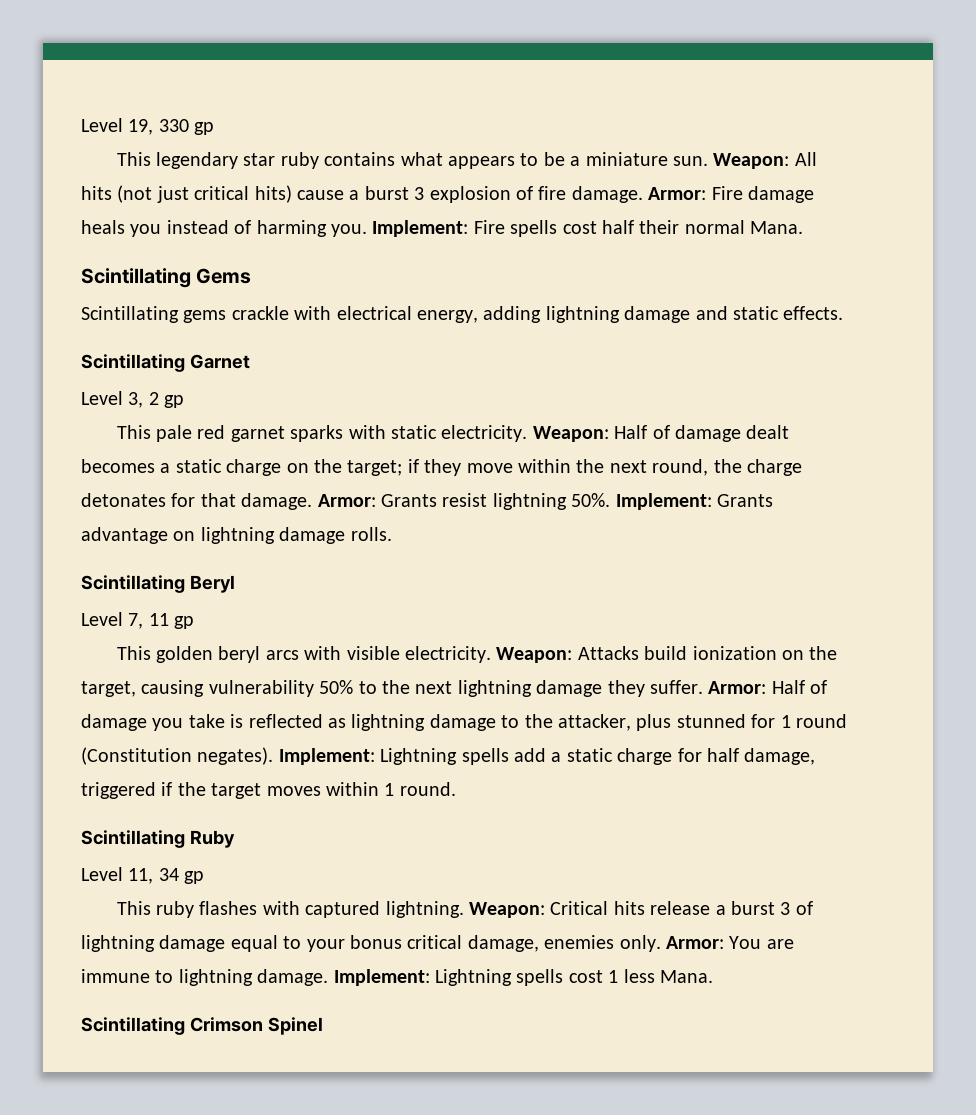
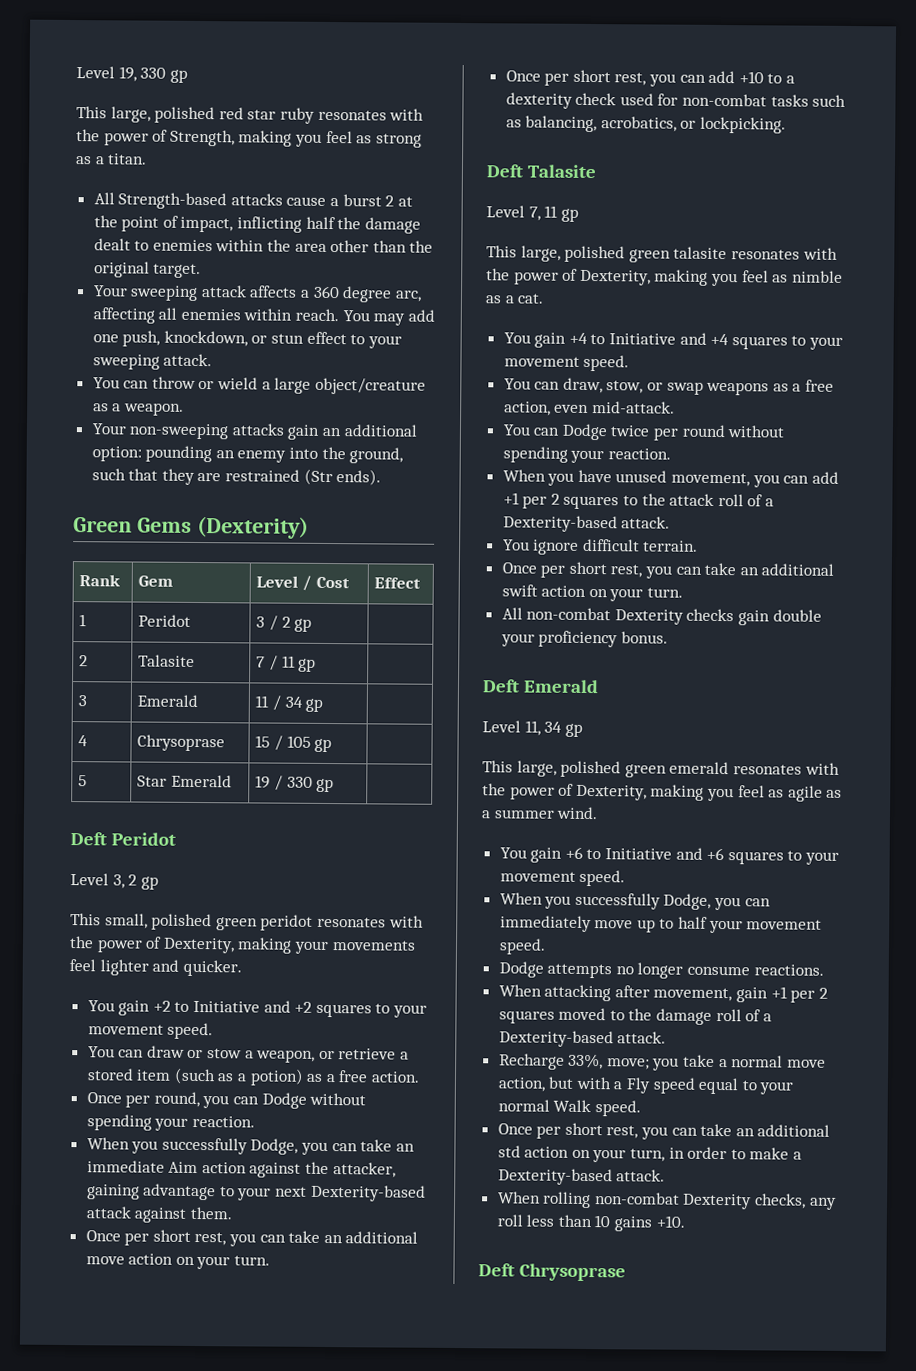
- This legendary star ruby contains what appears to be a miniature sun. Weapon: All hits (not just critical hits) cause a burst 3 explosion of fire damage. Armor: Fire damage heals you instead of harming you. Implement: Fire spells cost half their normal Mana.
- Scintillating Gems
- Scintillating gems crackle with electrical energy, adding lightning damage and static effects.
- Scintillating Garnet
+ This large, polished red star ruby resonates with the power of Strength, making you feel as strong as a titan.
+ All Strength-based attacks cause a burst 2 at the point of impact, inflicting half the damage dealt to enemies within the area other than the original target.
+ Your sweeping attack affects a 360 degree arc, affecting all enemies within reach. You may add one push, knockdown, or stun effect to your sweeping attack.
+ You can throw or wield a large object/creature as a weapon.
+ Your non-sweeping attacks gain an additional option: pounding an enemy into the ground, such that they are restrained (Str ends).
+ Green Gems (Dexterity)
+ Rank | Gem | Level / Cost | Effect
+ 1 | Peridot | 3 / 2 gp |
+ 2 | Talasite | 7 / 11 gp |
+ 3 | Emerald | 11 / 34 gp |
+ 4 | Chrysoprase | 15 / 105 gp |
+ 5 | Star Emerald | 19 / 330 gp |
+ Deft Peridot
- This pale red garnet sparks with static electricity. Weapon: Half of damage dealt becomes a static charge on the target; if they move within the next round, the charge detonates for that damage. Armor: Grants resist lightning 50%. Implement: Grants advantage on lightning damage rolls.
- Scintillating Beryl
+ This small, polished green peridot resonates with the power of Dexterity, making your movements feel lighter and quicker.
+ You gain +2 to Initiative and +2 squares to your movement speed.
+ You can draw or stow a weapon, or retrieve a stored item (such as a potion) as a free action.
+ Once per round, you can Dodge without spending your reaction.
+ When you successfully Dodge, you can take an immediate Aim action against the attacker, gaining advantage to your next Dexterity-based attack against them.
+ Once per short rest, you can take an additional move action on your turn.
+ Once per short rest, you can add +10 to a dexterity check used for non-combat tasks such as balancing, acrobatics, or lockpicking.
+ Deft Talasite
- This golden beryl arcs with visible electricity. Weapon: Attacks build ionization on the target, causing vulnerability 50% to the next lightning damage they suffer. Armor: Half of damage you take is reflected as lightning damage to the attacker, plus stunned for 1 round (Constitution negates). Implement: Lightning spells add a static charge for half damage, triggered if the target moves within 1 round.
- Scintillating Ruby
+ This large, polished green talasite resonates with the power of Dexterity, making you feel as nimble as a cat.
+ You gain +4 to Initiative and +4 squares to your movement speed.
+ You can draw, stow, or swap weapons as a free action, even mid-attack.
+ You can Dodge twice per round without spending your reaction.
+ When you have unused movement, you can add +1 per 2 squares to the attack roll of a Dexterity-based attack.
+ You ignore difficult terrain.
+ Once per short rest, you can take an additional swift action on your turn.
+ All non-combat Dexterity checks gain double your proficiency bonus.
+ Deft Emerald
- This ruby flashes with captured lightning. Weapon: Critical hits release a burst 3 of lightning damage equal to your bonus critical damage, enemies only. Armor: You are immune to lightning damage. Implement: Lightning spells cost 1 less Mana.
- Scintillating Crimson Spinel
+ This large, polished green emerald resonates with the power of Dexterity, making you feel as agile as a summer wind.
+ You gain +6 to Initiative and +6 squares to your movement speed.
+ When you successfully Dodge, you can immediately move up to half your movement speed.
+ Dodge attempts no longer consume reactions.
+ When attacking after movement, gain +1 per 2 squares moved to the damage roll of a Dexterity-based attack.
+ Recharge 33%, move; you take a normal move action, but with a Fly speed equal to your normal Walk speed.
+ Once per short rest, you can take an additional std action on your turn, in order to make a Dexterity-based attack.
+ When rolling non-combat Dexterity checks, any roll less than 10 gains +10.
+ Deft Chrysoprase

